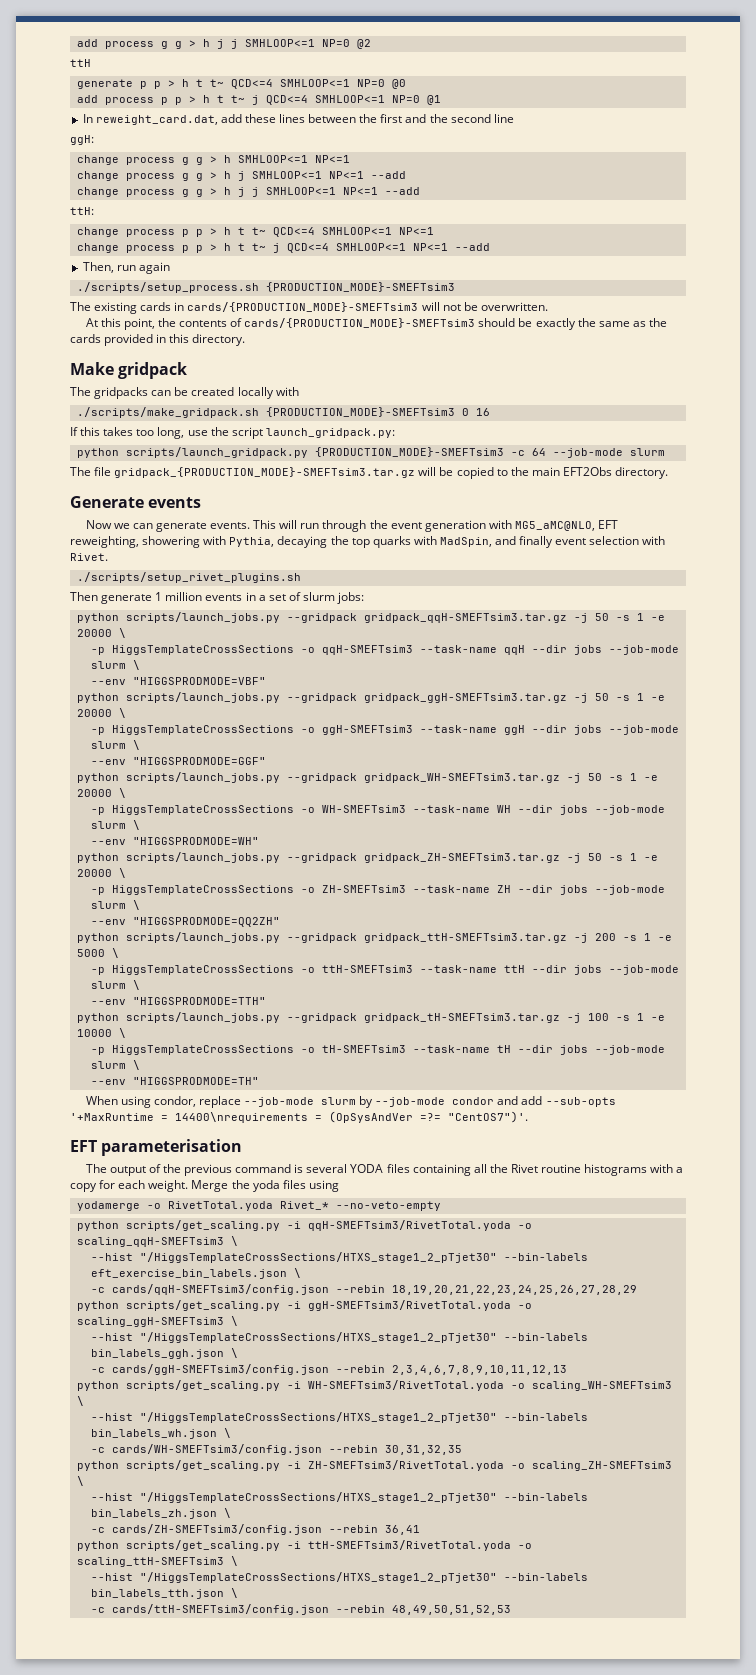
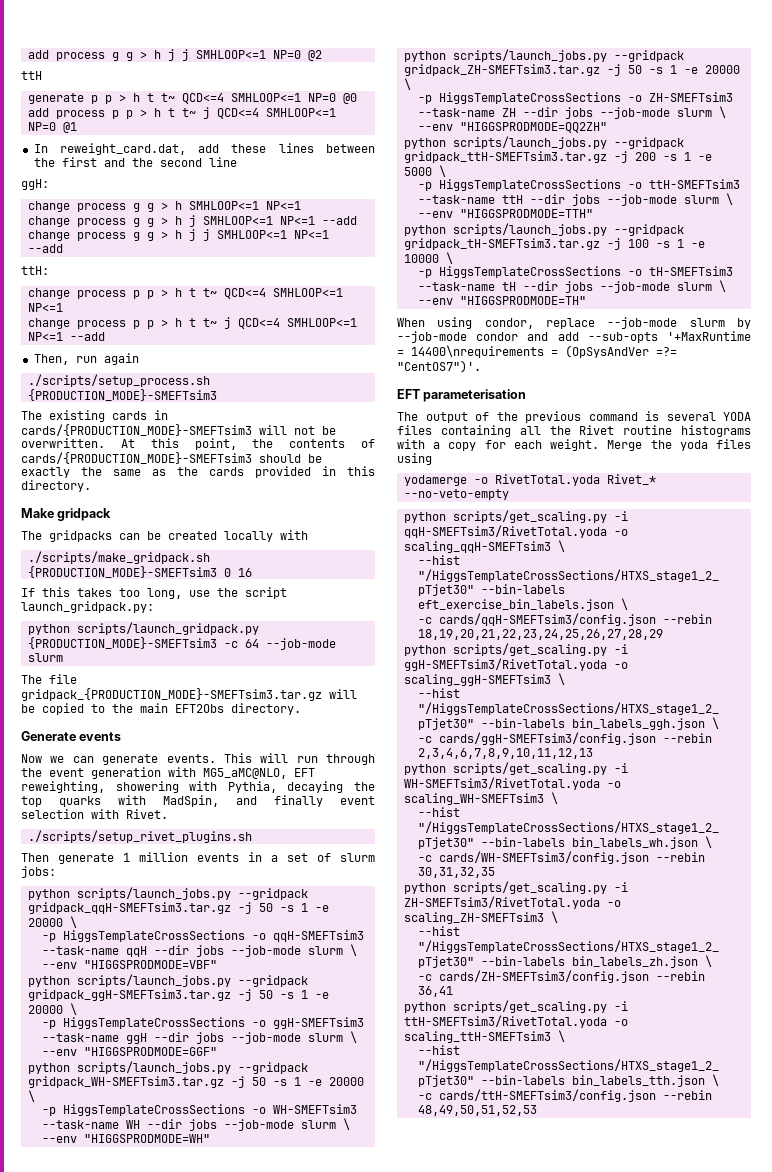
- The existing cards in cards/{PRODUCTION_MODE}-SMEFTsim3 will not be overwritten.
- At this point, the contents of cards/{PRODUCTION_MODE}-SMEFTsim3 should be exactly the same as the cards provided in this directory.
+ The existing cards in cards/{PRODUCTION_MODE}-SMEFTsim3 will not be overwritten. At this point, the contents of cards/{PRODUCTION_MODE}-SMEFTsim3 should be exactly the same as the cards provided in this directory.

